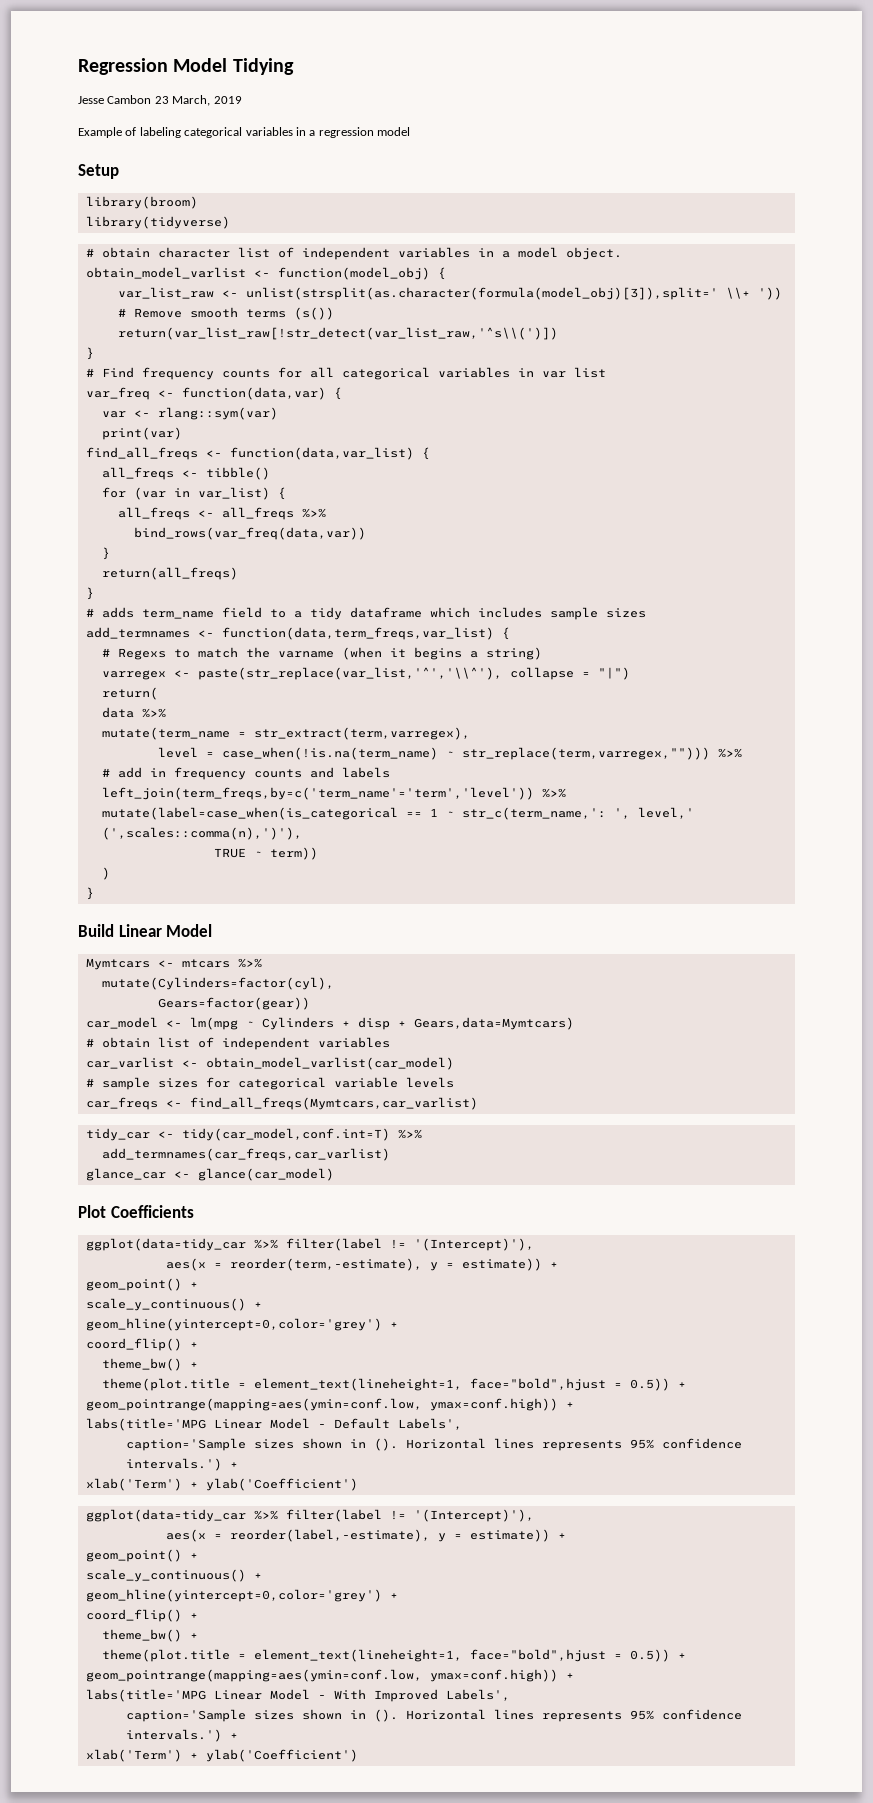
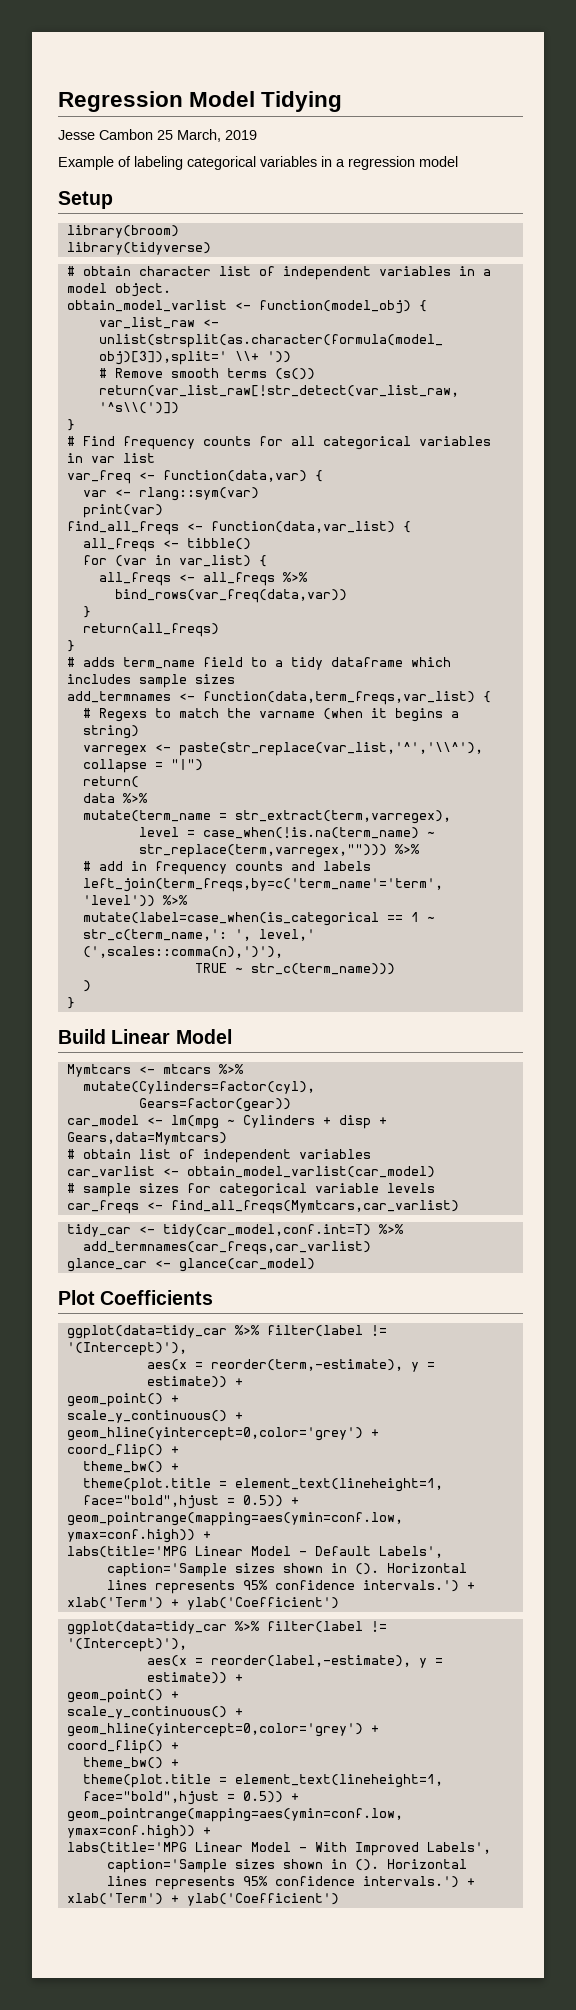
- Jesse Cambon 23 March, 2019
+ Jesse Cambon 25 March, 2019
- TRUE ~ term))
+ TRUE ~ str_c(term_name)))

